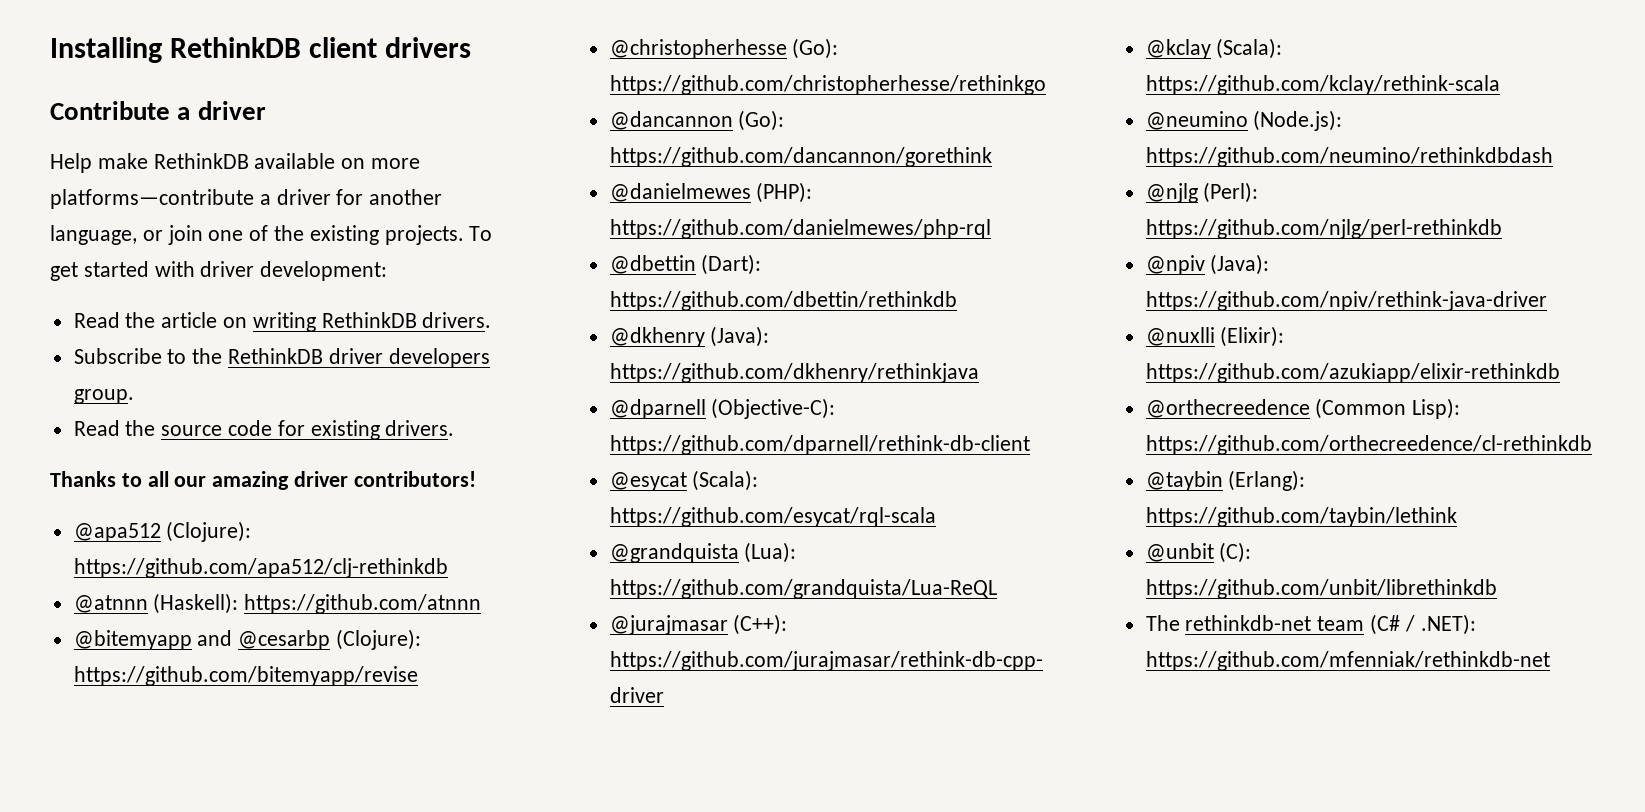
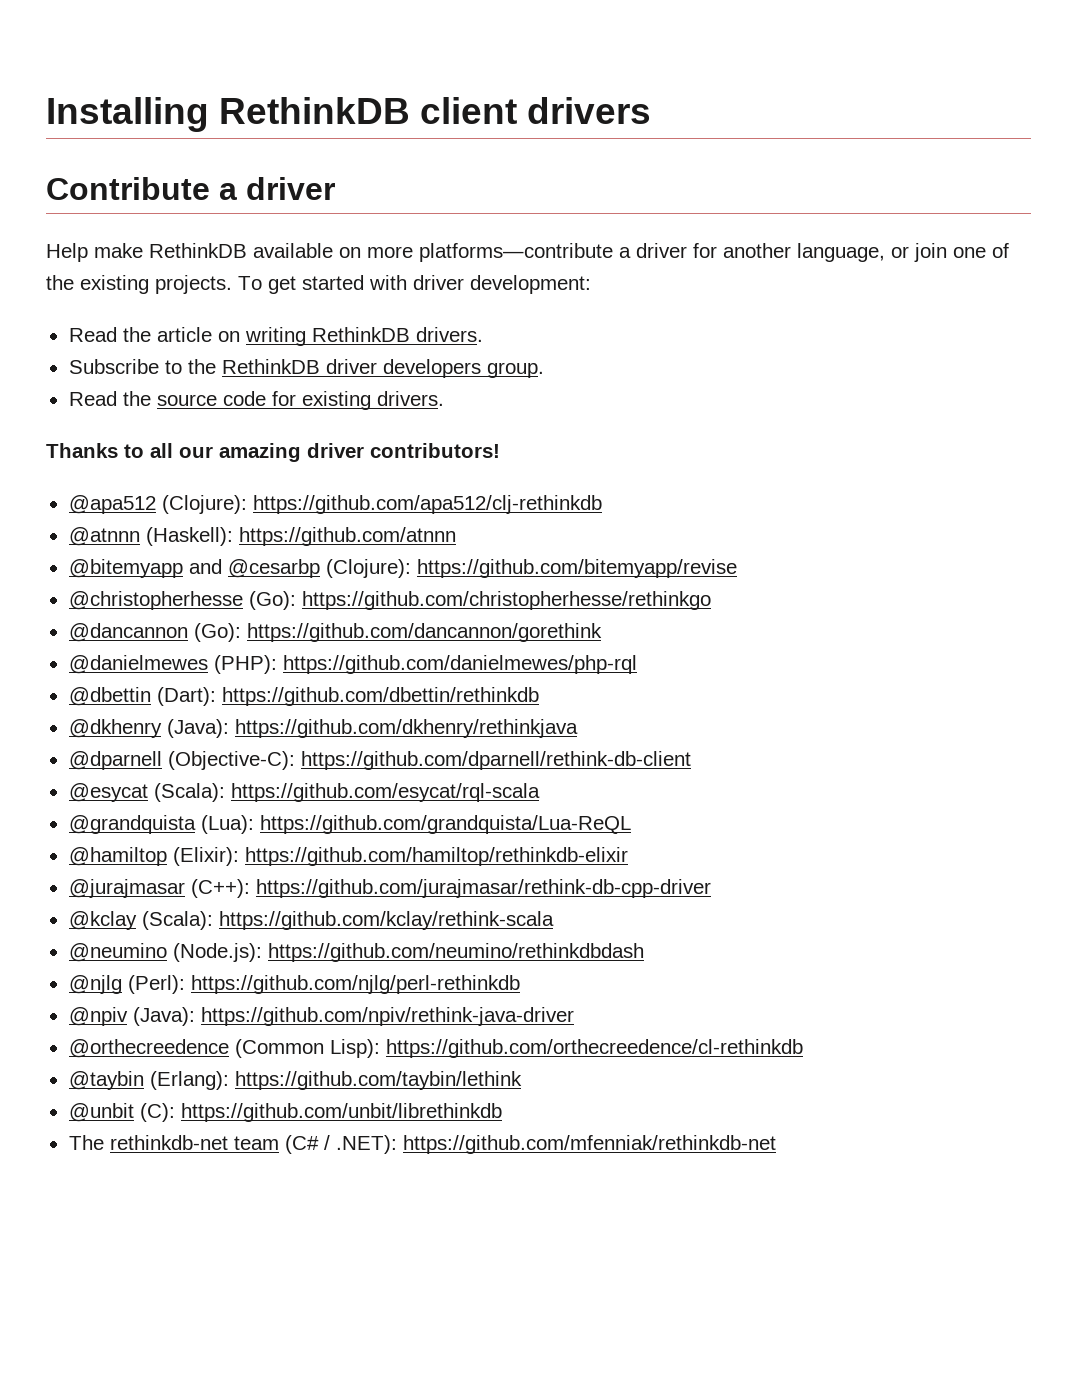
+ @hamiltop (Elixir): https://github.com/hamiltop/rethinkdb-elixir
- @nuxlli (Elixir): https://github.com/azukiapp/elixir-rethinkdb

